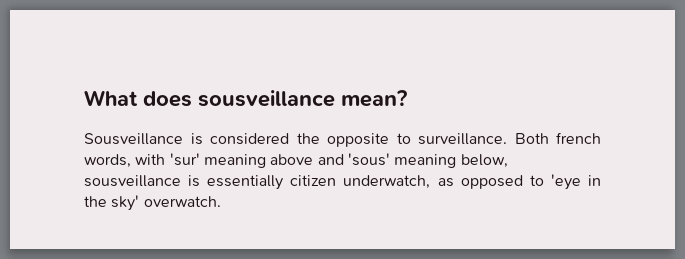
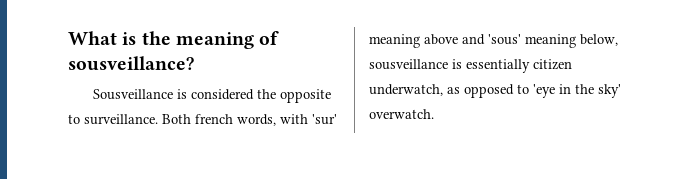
- What does sousveillance mean?
+ What is the meaning of sousveillance?

